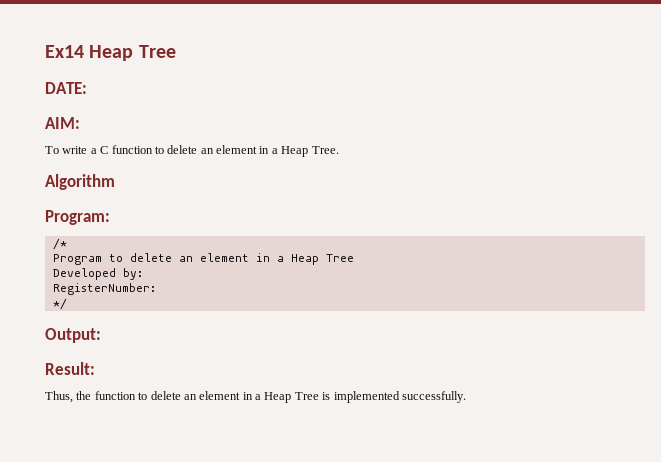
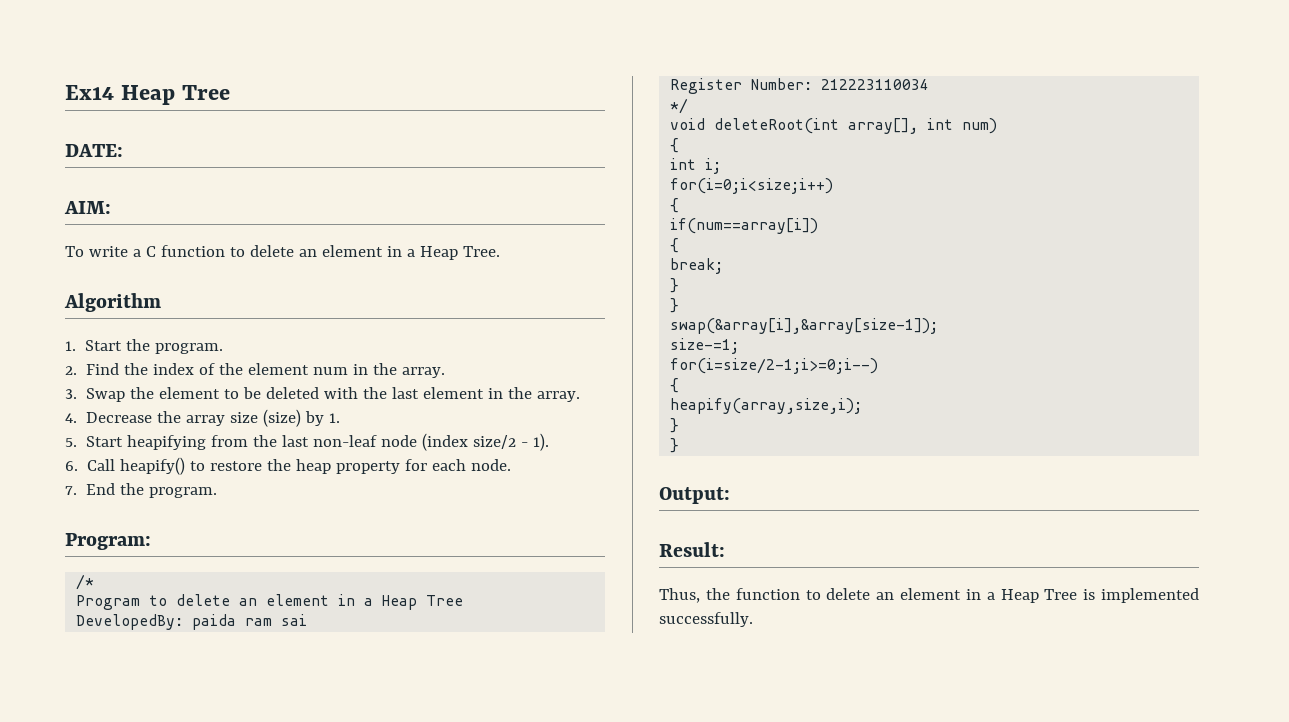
+ 1. Start the program.
+ 2. Find the index of the element num in the array.
+ 3. Swap the element to be deleted with the last element in the array.
+ 4. Decrease the array size (size) by 1.
+ 5. Start heapifying from the last non-leaf node (index size/2 - 1).
+ 6. Call heapify() to restore the heap property for each node.
+ 7. End the program.
- Developed by:
- RegisterNumber:
+ DevelopedBy: paida ram sai
+ Register Number: 212223110034
  */
+ void deleteRoot(int array[], int num)
+ {
+ int i;
+ for(i=0;i<size;i++)
+ {
+ if(num==array[i])
+ {
+ break;
+ }
+ }
+ swap(&array[i],&array[size-1]);
+ size-=1;
+ for(i=size/2-1;i>=0;i--)
+ {
+ heapify(array,size,i);
+ }
+ }

